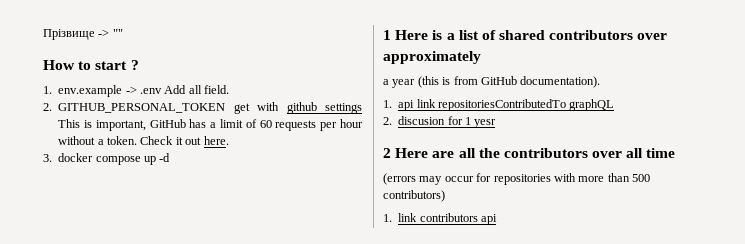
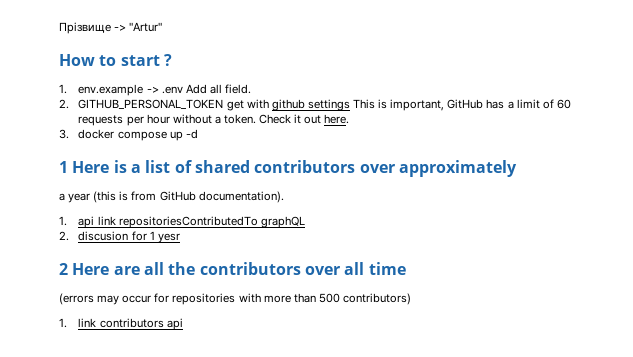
- Прізвище -> ""
+ Прізвище -> "Artur"

